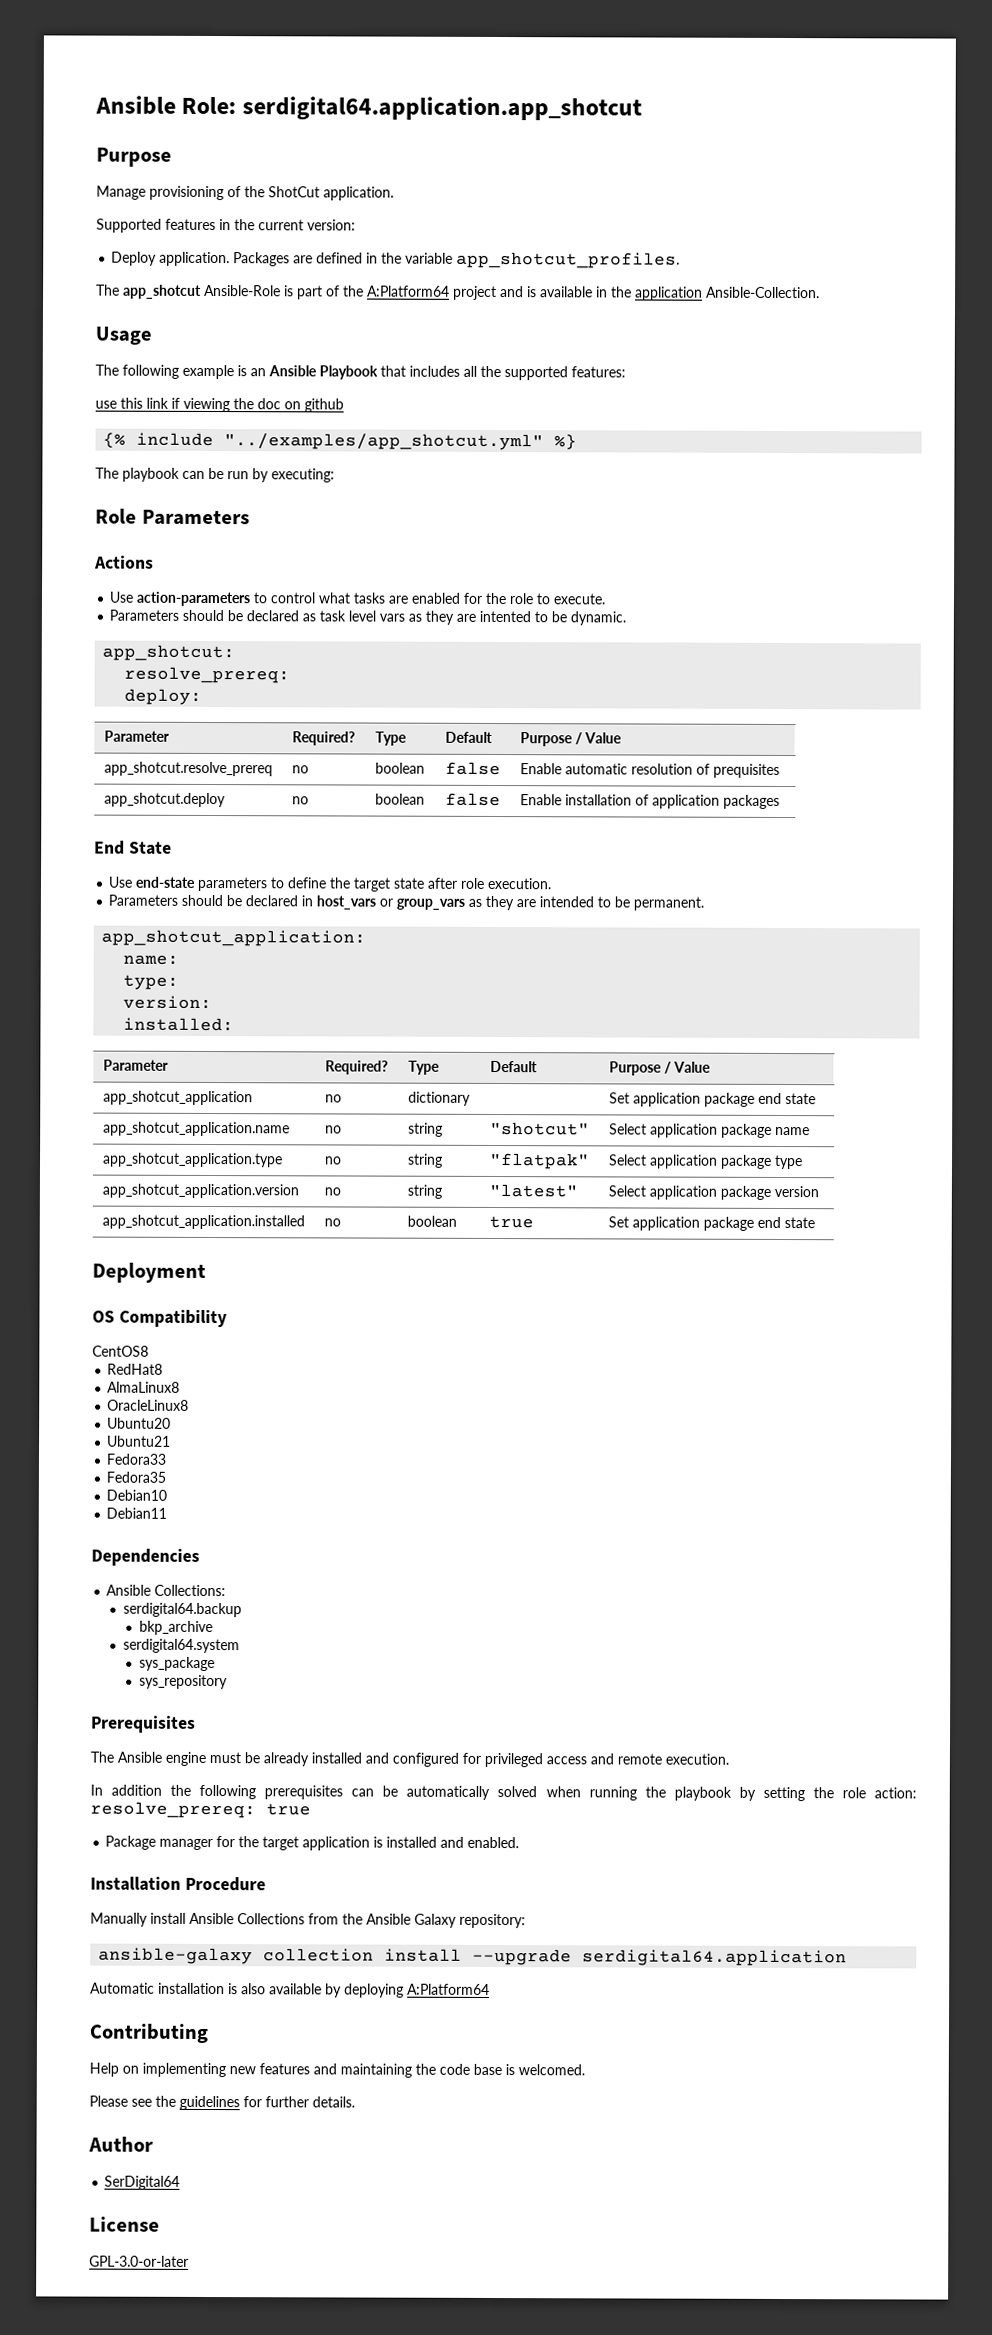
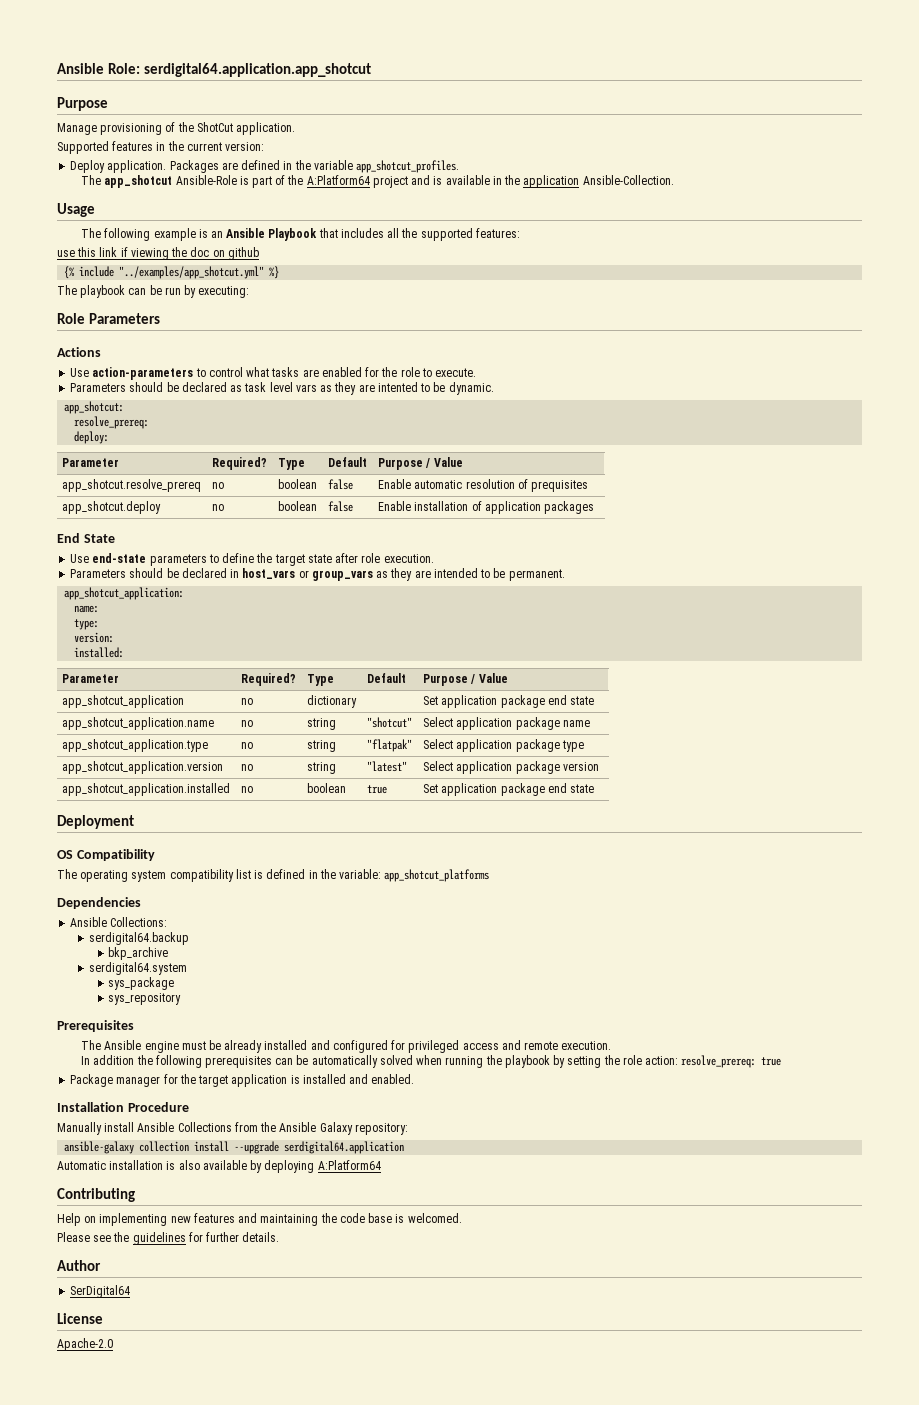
- CentOS8
- RedHat8
- AlmaLinux8
- OracleLinux8
- Ubuntu20
- Ubuntu21
- Fedora33
- Fedora35
- Debian10
- Debian11
+ The operating system compatibility list is defined in the variable: app_shotcut_platforms
- GPL-3.0-or-later
+ Apache-2.0

